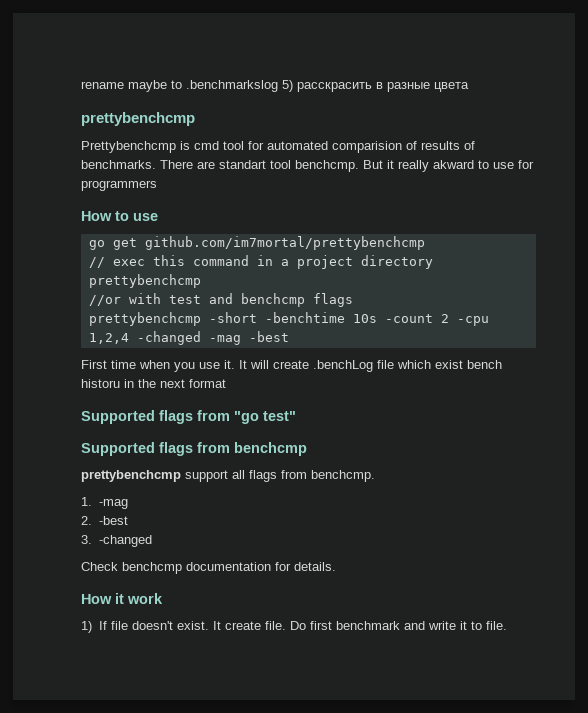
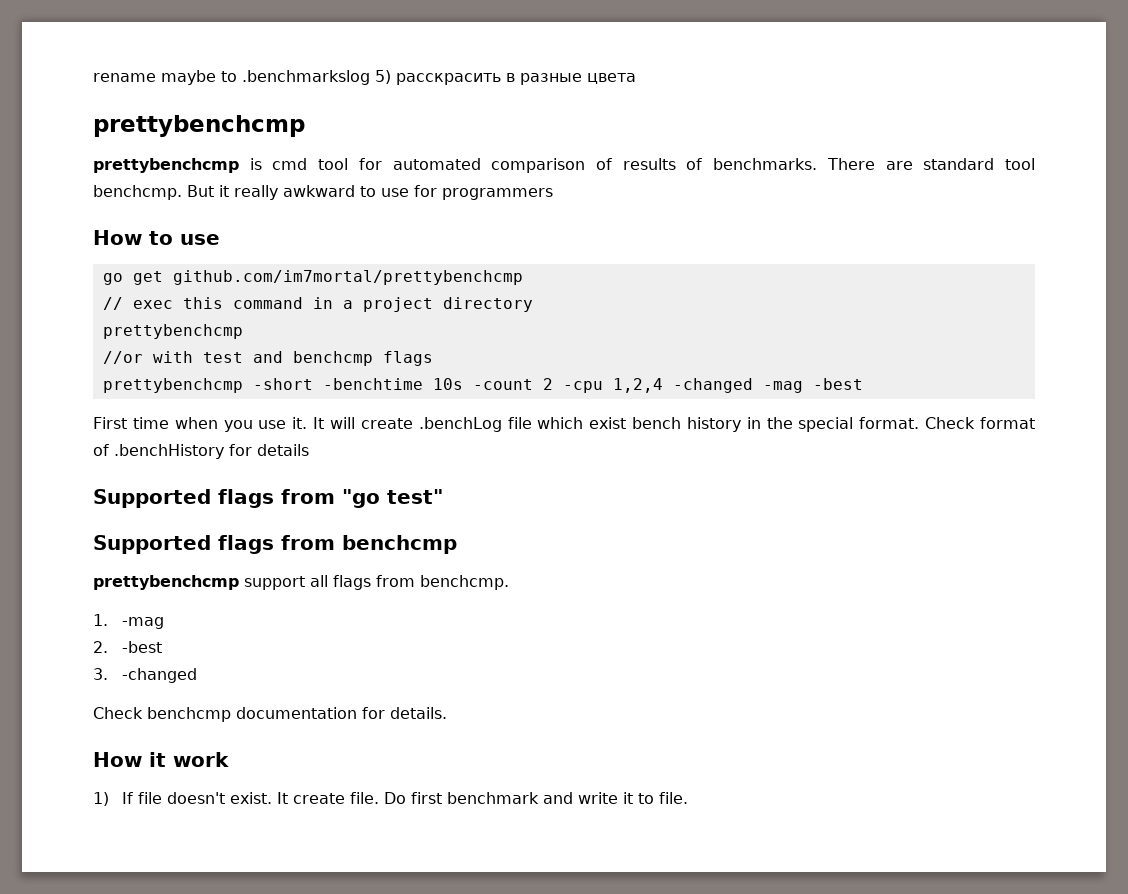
- Prettybenchcmp is cmd tool for automated comparision of results of benchmarks.
+ prettybenchcmp is cmd tool for automated comparison of results of benchmarks.
- There are standart tool benchcmp.
+ There are standard tool benchcmp.
- But it really akward to use for programmers
+ But it really awkward to use for programmers
- It will create .benchLog file which exist bench historu in the next format
+ It will create .benchLog file which exist bench history in the special format. Check format of .benchHistory for details

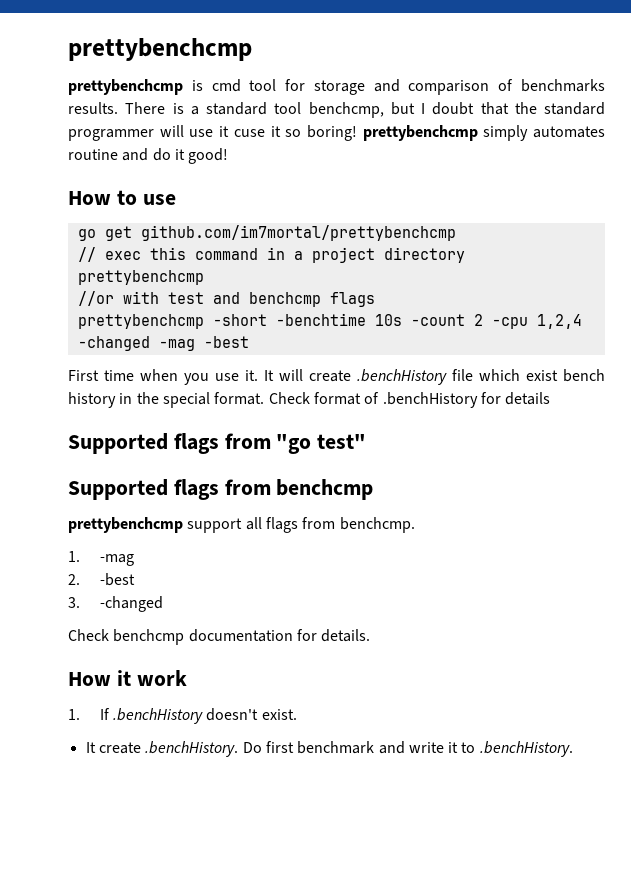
- rename maybe to .benchmarkslog 5) расскрасить в разные цвета
- prettybenchcmp is cmd tool for automated comparison of results of benchmarks. There are standard tool benchcmp. But it really awkward to use for programmers
+ prettybenchcmp is cmd tool for storage and comparison of benchmarks results. There is a standard tool benchcmp, but I doubt that the standard programmer will use it cuse it so boring! prettybenchcmp simply automates routine and do it good!
- It will create .benchLog file which exist bench history in the special format.
+ It will create .benchHistory file which exist bench history in the special format.
- 1) If file doesn't exist. It create file. Do first benchmark and write it to file.
+ 1. If .benchHistory doesn't exist.
+ It create .benchHistory. Do first benchmark and write it to .benchHistory.

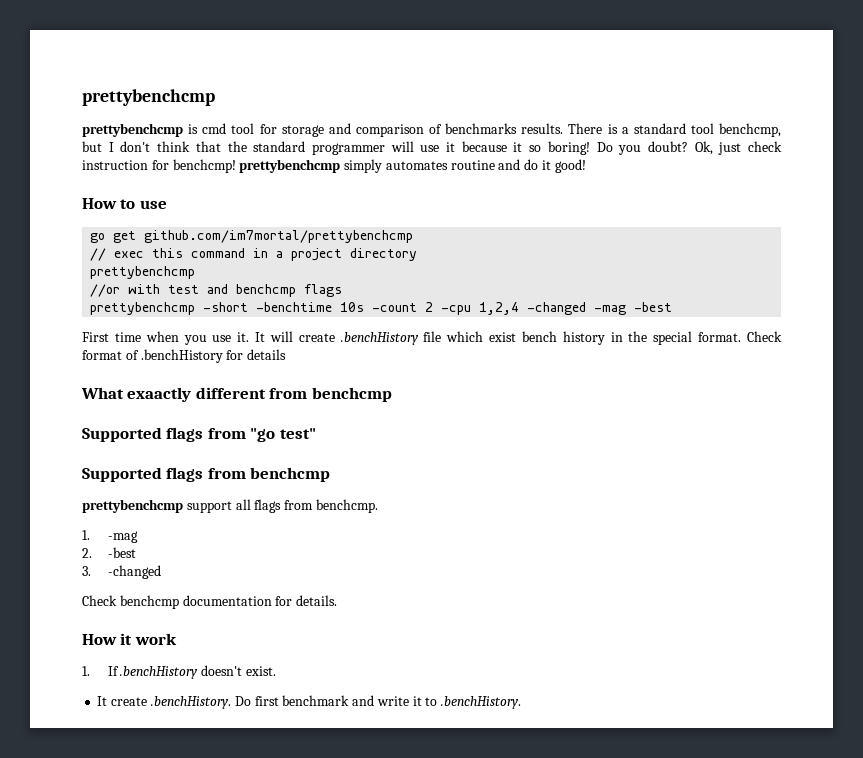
- There is a standard tool benchcmp, but I doubt that the standard programmer will use it cuse it so boring! prettybenchcmp simply automates routine and do it good!
+ There is a standard tool benchcmp, but I don't think that the standard programmer will use it because it so boring! Do you doubt? Ok, just check instruction for benchcmp! prettybenchcmp simply automates routine and do it good!
+ What exaactly different from benchcmp

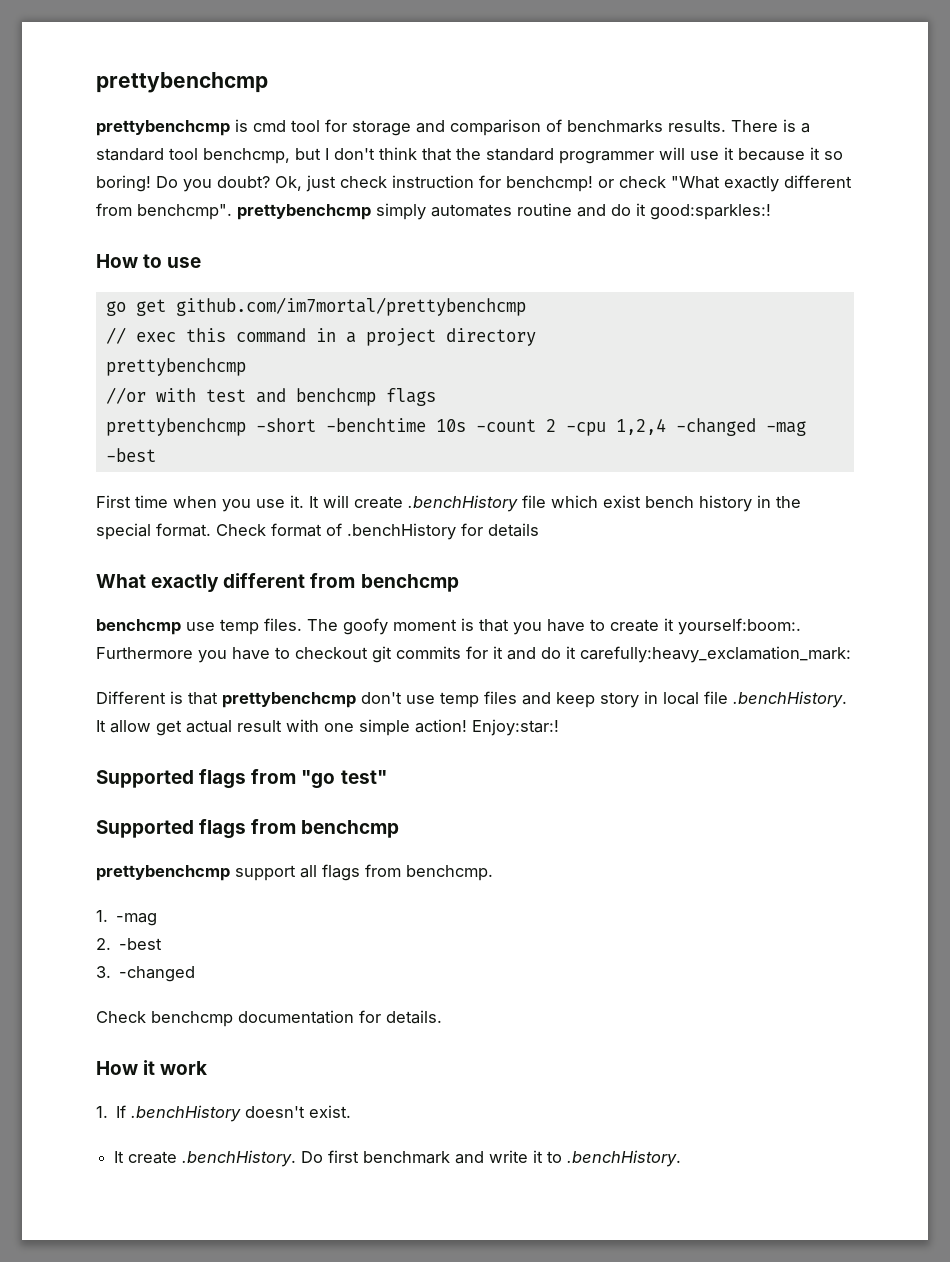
- Ok, just check instruction for benchcmp! prettybenchcmp simply automates routine and do it good!
+ Ok, just check instruction for benchcmp! or check "What exactly different from benchcmp". prettybenchcmp simply automates routine and do it good:sparkles:!
- What exaactly different from benchcmp
+ What exactly different from benchcmp
+ benchcmp use temp files. The goofy moment is that you have to create it yourself:boom:. Furthermore you have to checkout git commits for it and do it carefully:heavy_exclamation_mark:
+ Different is that prettybenchcmp don't use temp files and keep story in local file .benchHistory. It allow get actual result with one simple action! Enjoy:star:!

